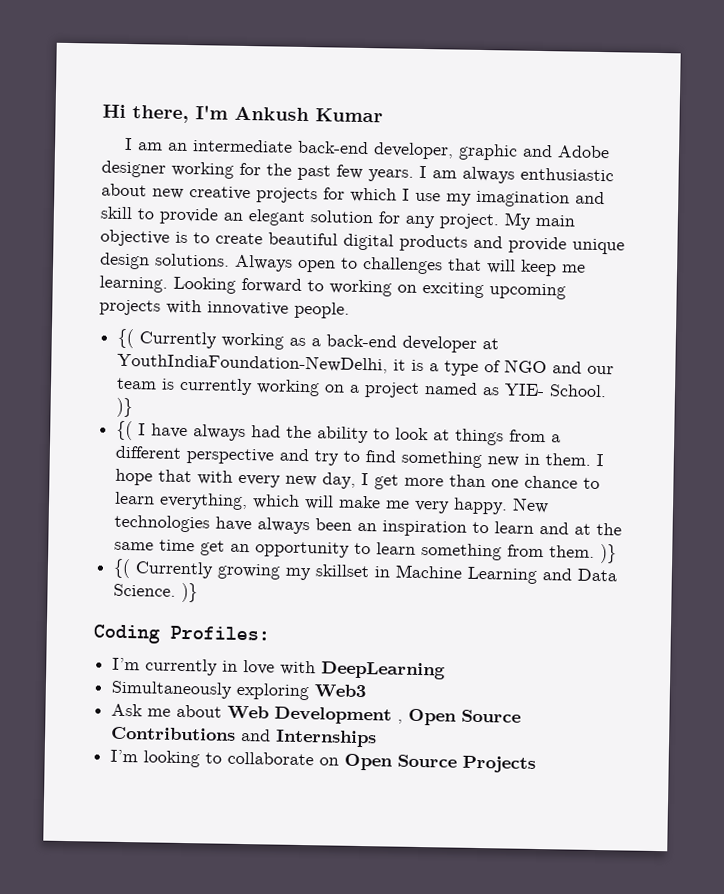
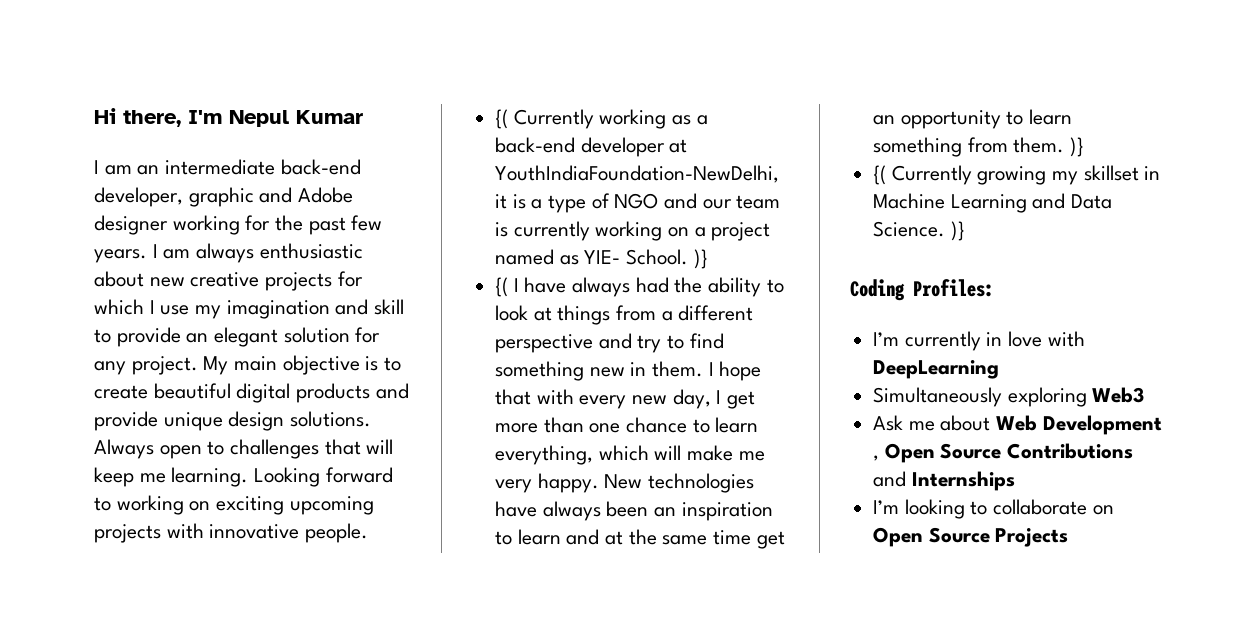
- Hi there, I'm Ankush Kumar
+ Hi there, I'm Nepul Kumar

